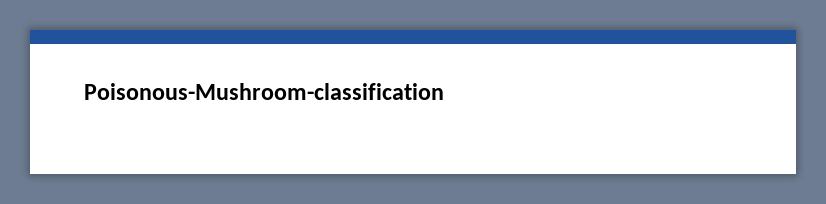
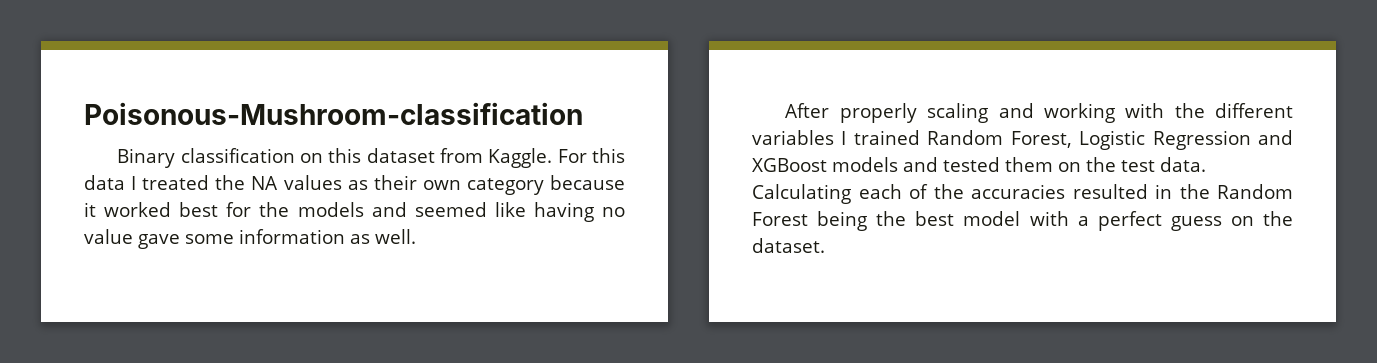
+ Binary classification on this dataset from Kaggle. For this data I treated the NA values as their own category because it worked best for the models and seemed like having no value gave some information as well.
+ After properly scaling and working with the different variables I trained Random Forest, Logistic Regression and XGBoost models and tested them on the test data. Calculating each of the accuracies resulted in the Random Forest being the best model with a perfect guess on the dataset.

